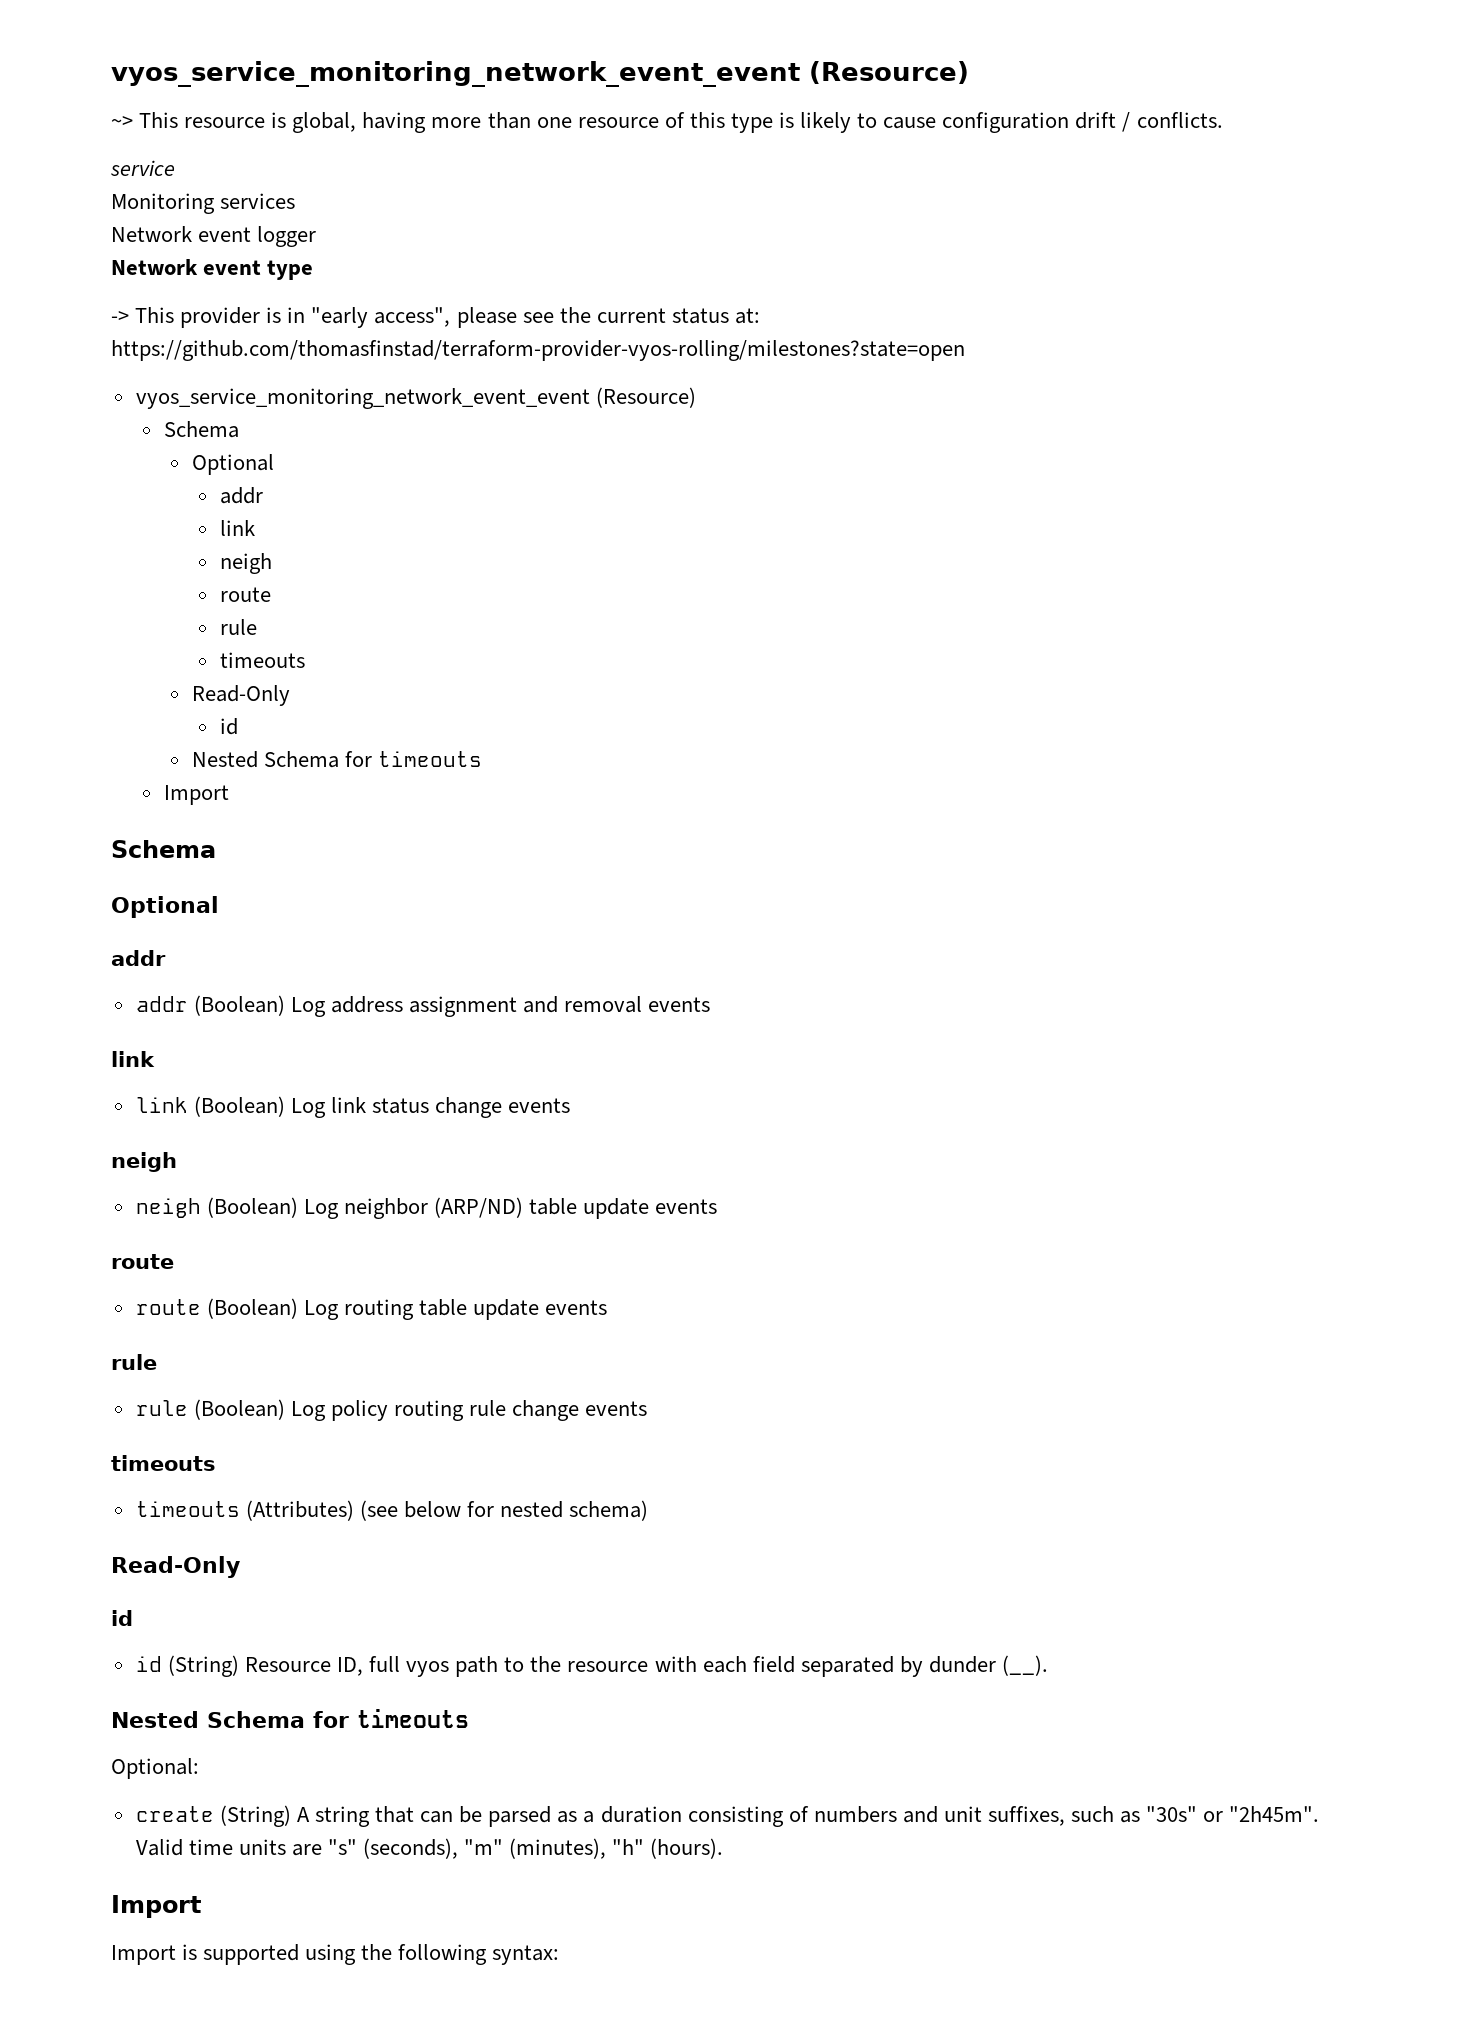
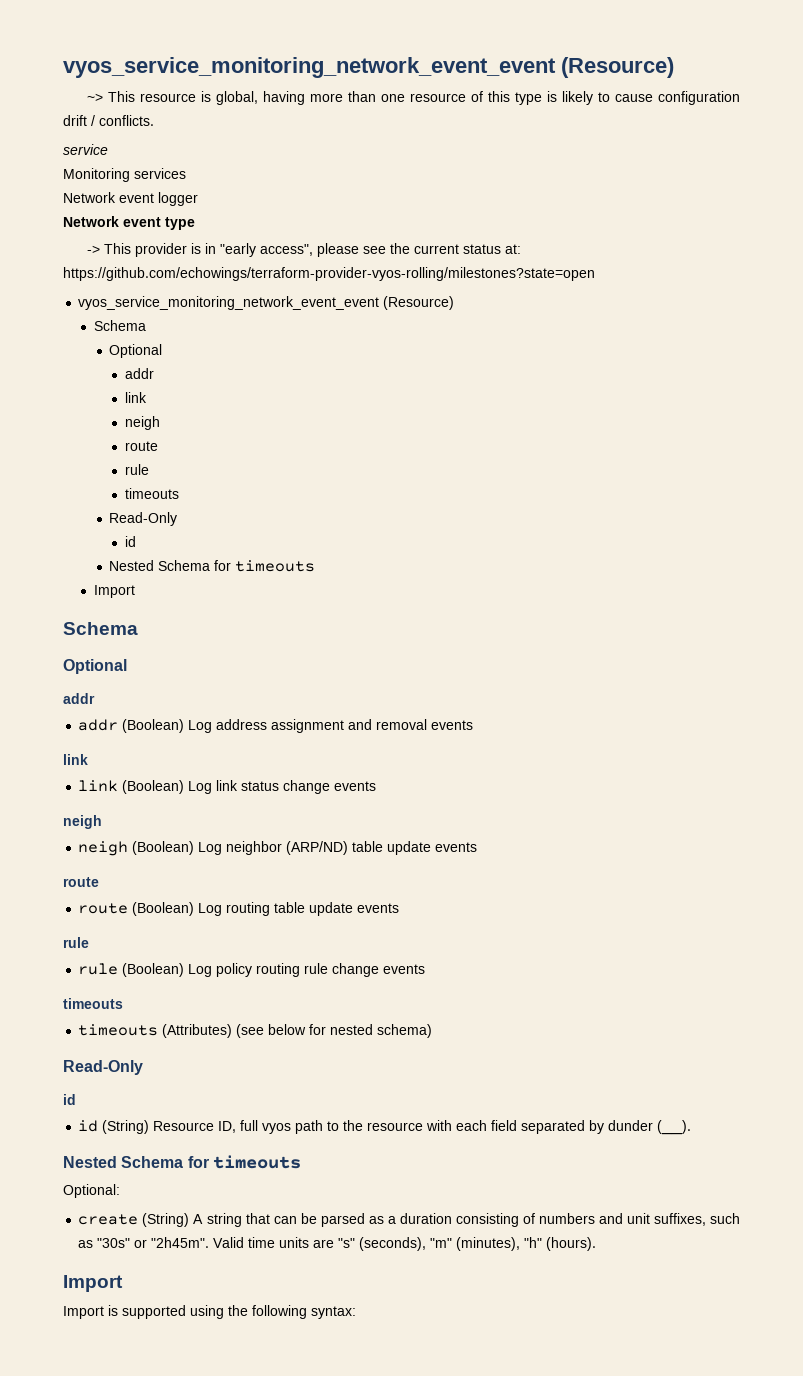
- -> This provider is in "early access", please see the current status at: https://github.com/thomasfinstad/terraform-provider-vyos-rolling/milestones?state=open
+ -> This provider is in "early access", please see the current status at: https://github.com/echowings/terraform-provider-vyos-rolling/milestones?state=open

